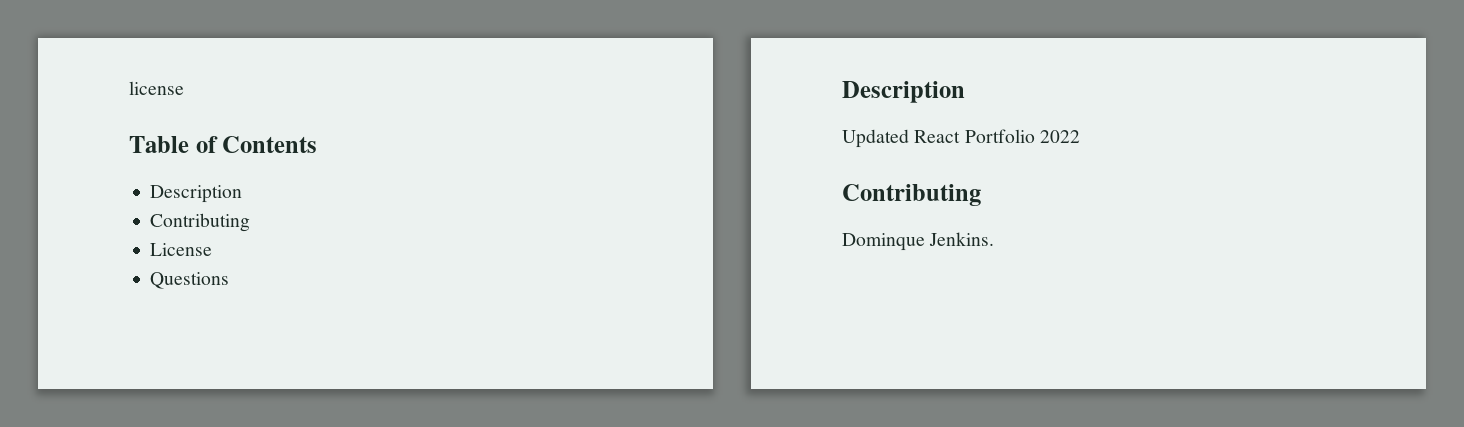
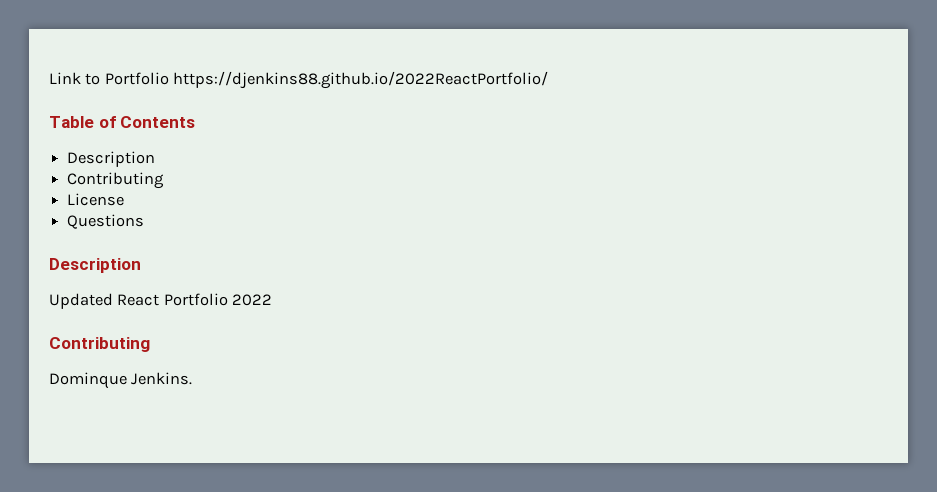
- license
+ Link to Portfolio https://djenkins88.github.io/2022ReactPortfolio/

